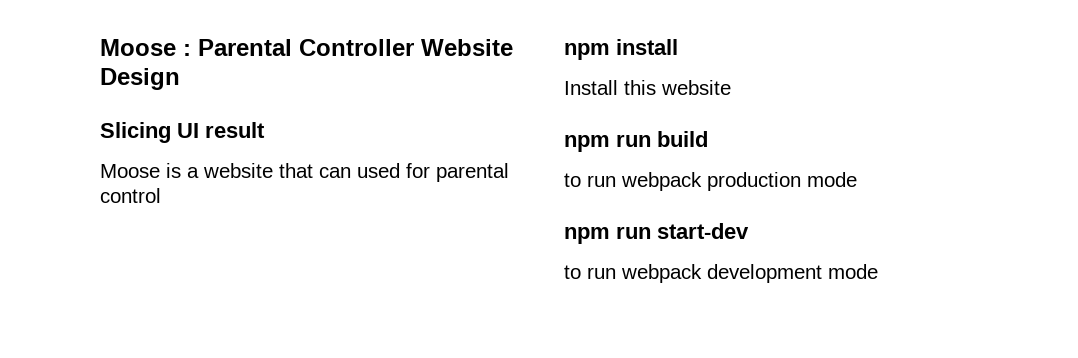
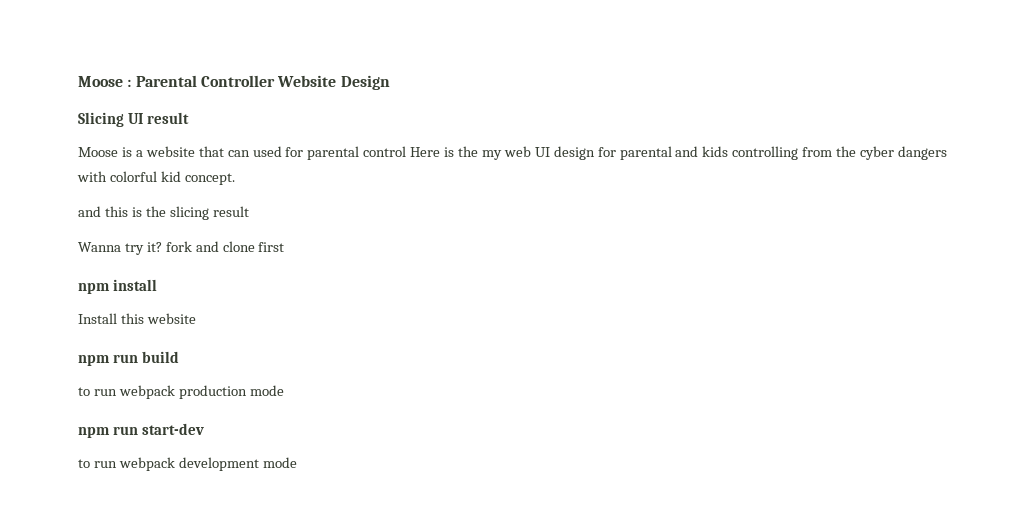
- Moose is a website that can used for parental control
+ Moose is a website that can used for parental control Here is the my web UI design for parental and kids controlling from the cyber dangers with colorful kid concept.
+ and this is the slicing result
+ Wanna try it? fork and clone first

